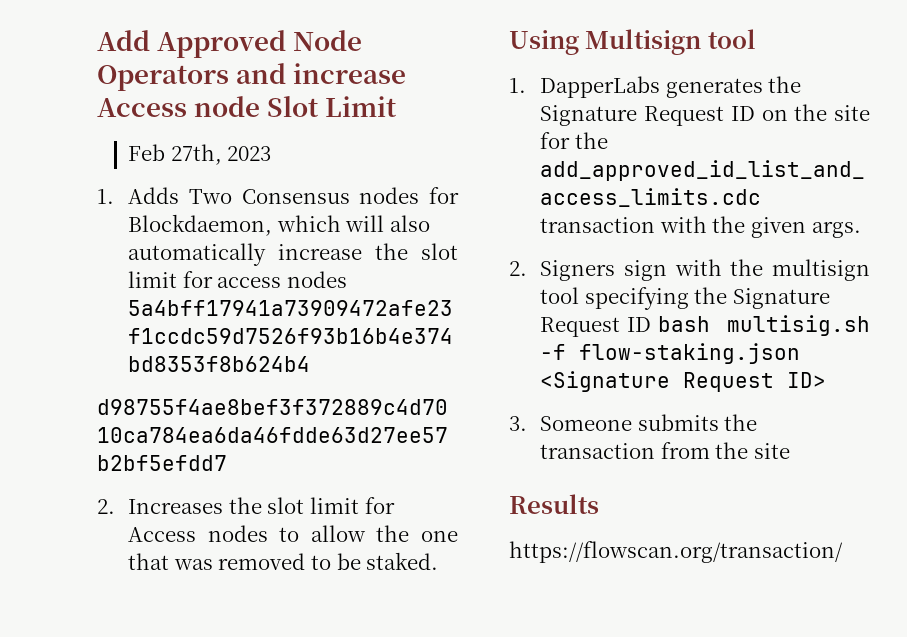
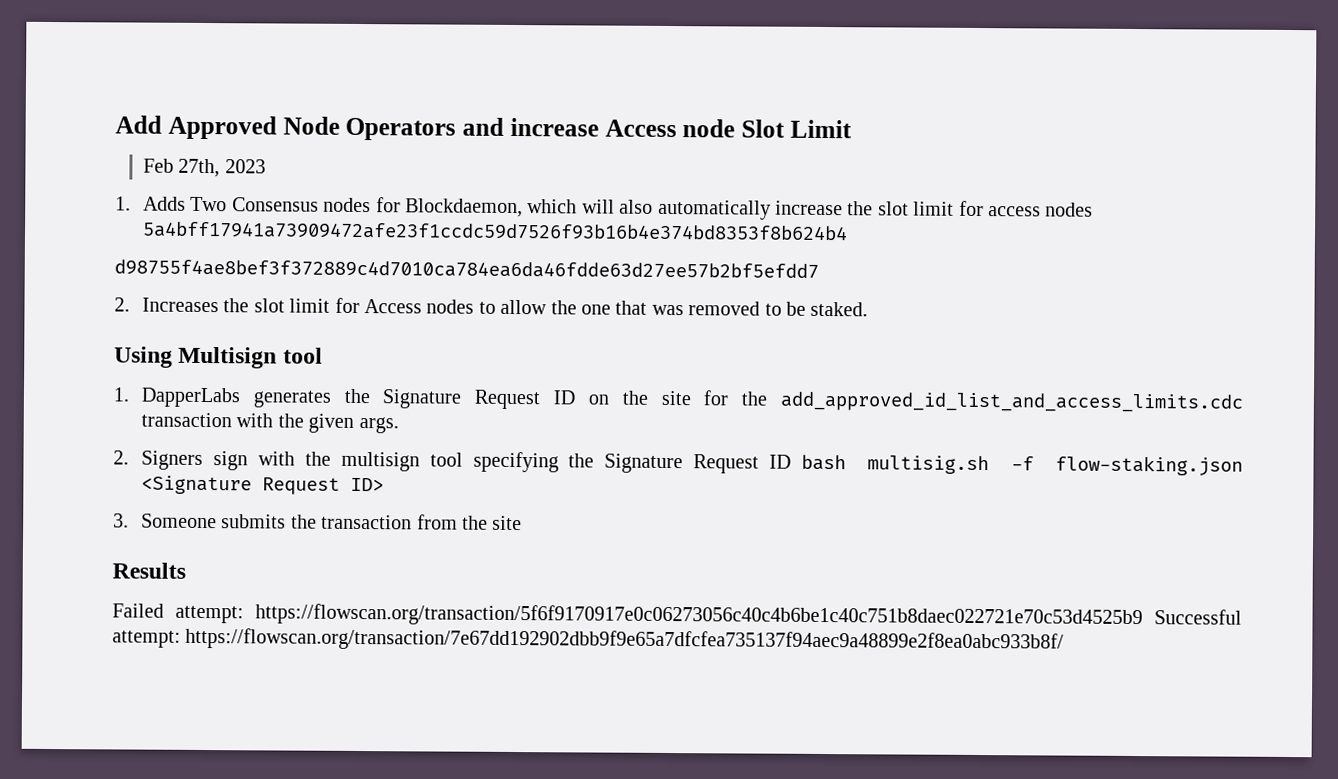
- https://flowscan.org/transaction/
+ Failed attempt: https://flowscan.org/transaction/5f6f9170917e0c06273056c40c4b6be1c40c751b8daec022721e70c53d4525b9 Successful attempt: https://flowscan.org/transaction/7e67dd192902dbb9f9e65a7dfcfea735137f94aec9a48899e2f8ea0abc933b8f/

